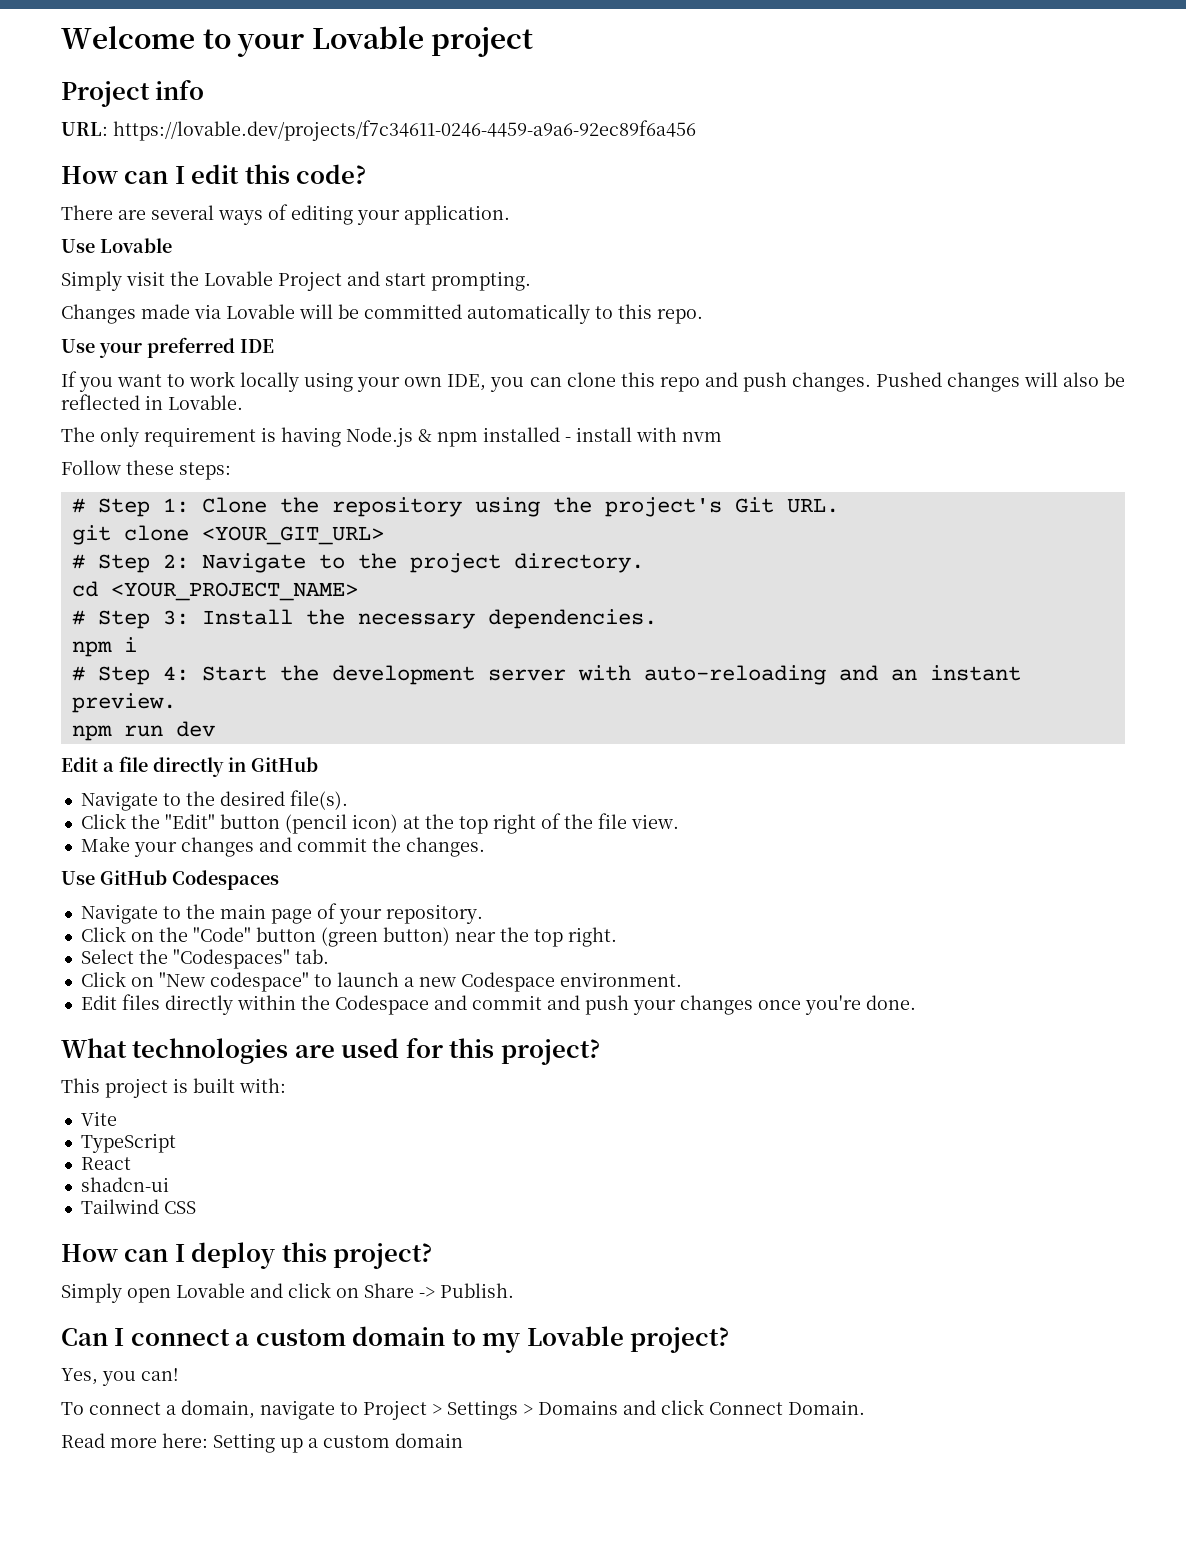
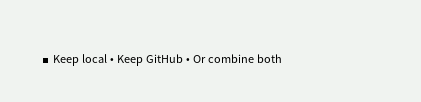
- Welcome to your Lovable project
- Project info
- URL: https://lovable.dev/projects/f7c34611-0246-4459-a9a6-92ec89f6a456
- How can I edit this code?
- There are several ways of editing your application.
- Use Lovable
- Simply visit the Lovable Project and start prompting.
- Changes made via Lovable will be committed automatically to this repo.
- Use your preferred IDE
- If you want to work locally using your own IDE, you can clone this repo and push changes. Pushed changes will also be reflected in Lovable.
- The only requirement is having Node.js & npm installed - install with nvm
- Follow these steps:
- # Step 1: Clone the repository using the project's Git URL.
- git clone <YOUR_GIT_URL>
- # Step 2: Navigate to the project directory.
- cd <YOUR_PROJECT_NAME>
- # Step 3: Install the necessary dependencies.
- npm i
- # Step 4: Start the development server with auto-reloading and an instant preview.
- npm run dev
- Edit a file directly in GitHub
- Navigate to the desired file(s).
- Click the "Edit" button (pencil icon) at the top right of the file view.
- Make your changes and commit the changes.
- Use GitHub Codespaces
- Navigate to the main page of your repository.
- Click on the "Code" button (green button) near the top right.
- Select the "Codespaces" tab.
- Click on "New codespace" to launch a new Codespace environment.
- Edit files directly within the Codespace and commit and push your changes once you're done.
- What technologies are used for this project?
- This project is built with:
- Vite
- TypeScript
- React
- shadcn-ui
- Tailwind CSS
- How can I deploy this project?
- Simply open Lovable and click on Share -> Publish.
- Can I connect a custom domain to my Lovable project?
- Yes, you can!
- To connect a domain, navigate to Project > Settings > Domains and click Connect Domain.
- Read more here: Setting up a custom domain
+ Keep local • Keep GitHub • Or combine both

